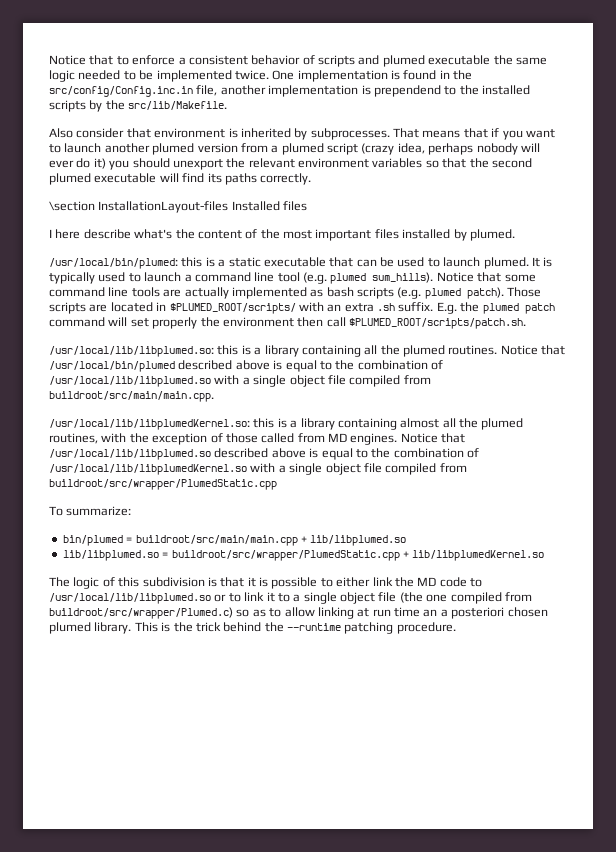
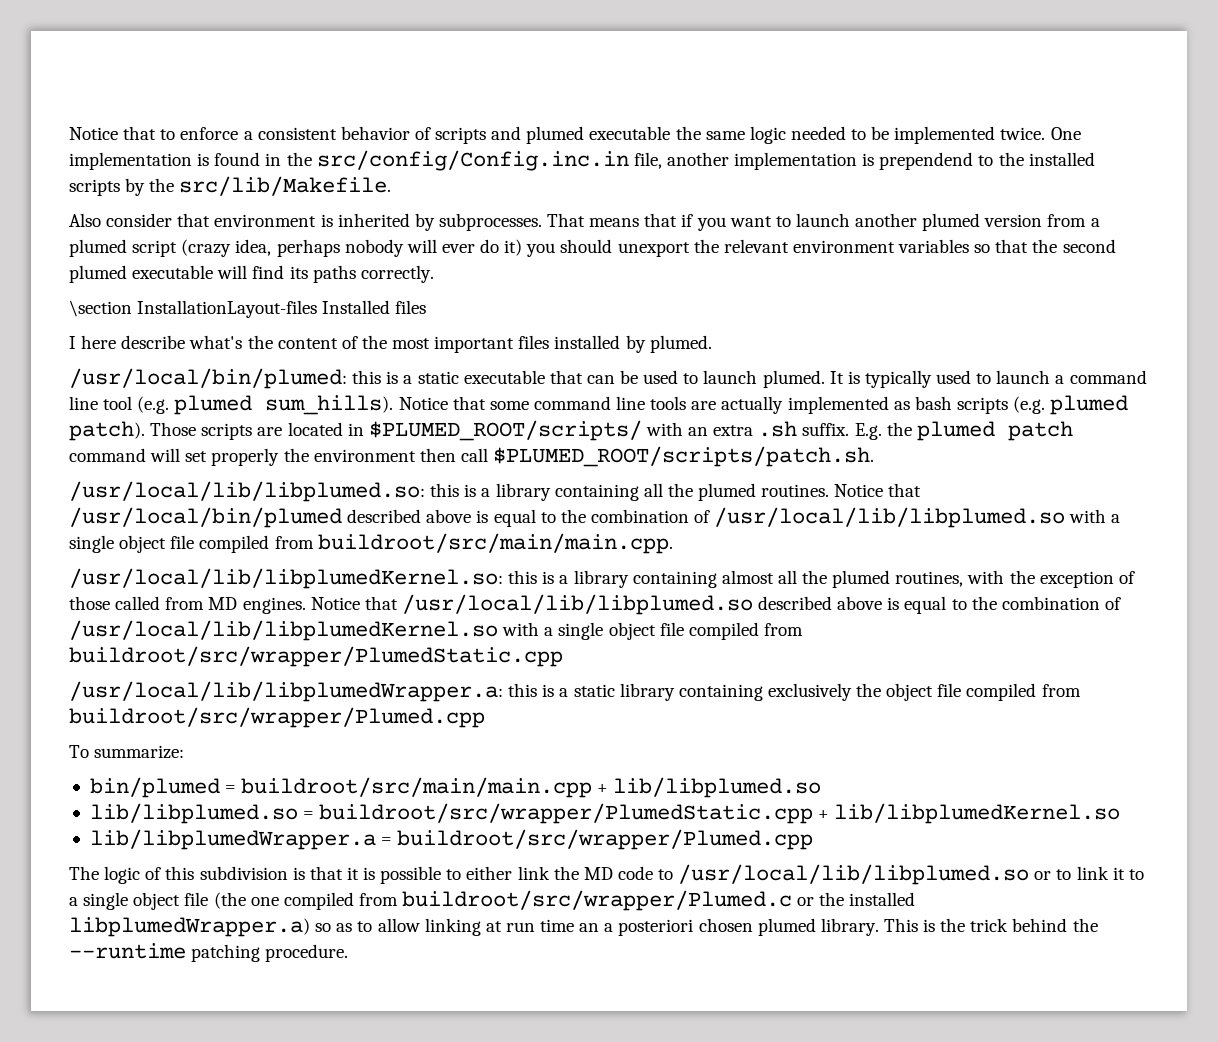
+ /usr/local/lib/libplumedWrapper.a: this is a static library containing exclusively the object file compiled from buildroot/src/wrapper/Plumed.cpp
+ lib/libplumedWrapper.a = buildroot/src/wrapper/Plumed.cpp
- The logic of this subdivision is that it is possible to either link the MD code to /usr/local/lib/libplumed.so or to link it to a single object file (the one compiled from buildroot/src/wrapper/Plumed.c) so as to allow linking at run time an a posteriori chosen plumed library.
+ The logic of this subdivision is that it is possible to either link the MD code to /usr/local/lib/libplumed.so or to link it to a single object file (the one compiled from buildroot/src/wrapper/Plumed.c or the installed libplumedWrapper.a) so as to allow linking at run time an a posteriori chosen plumed library.

